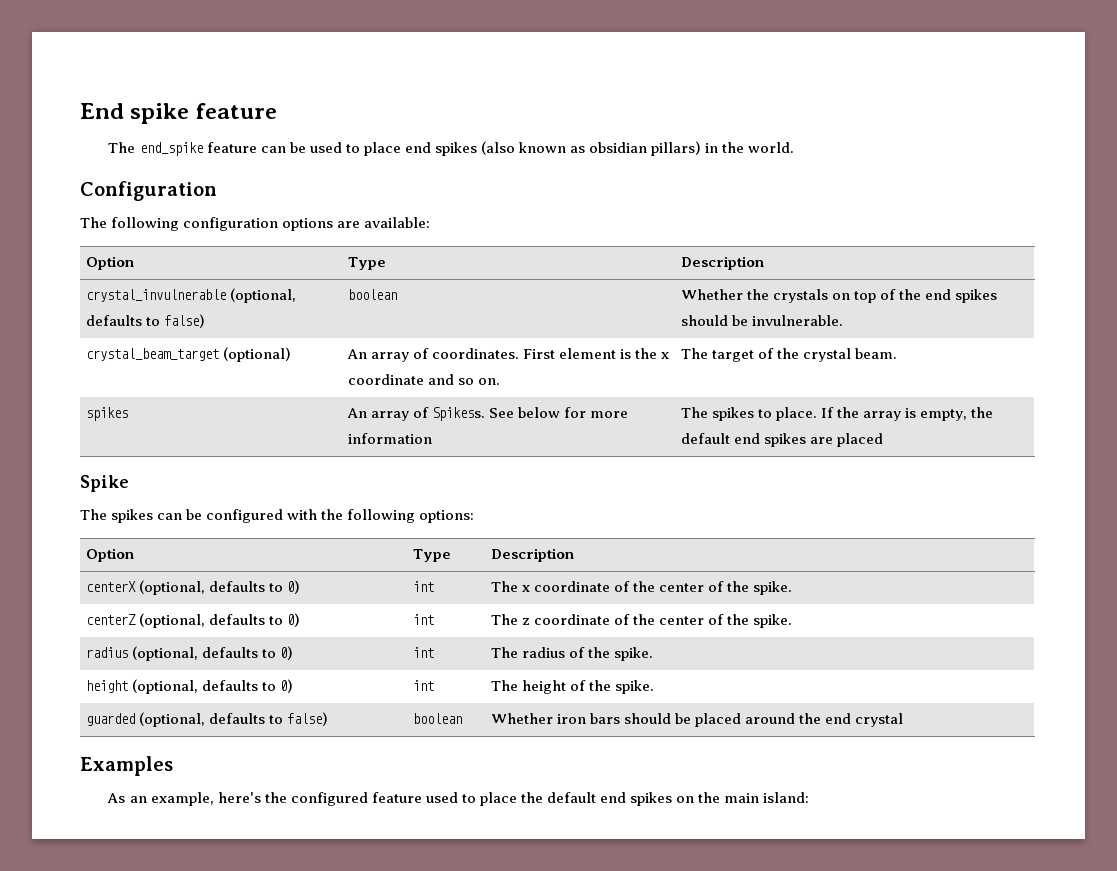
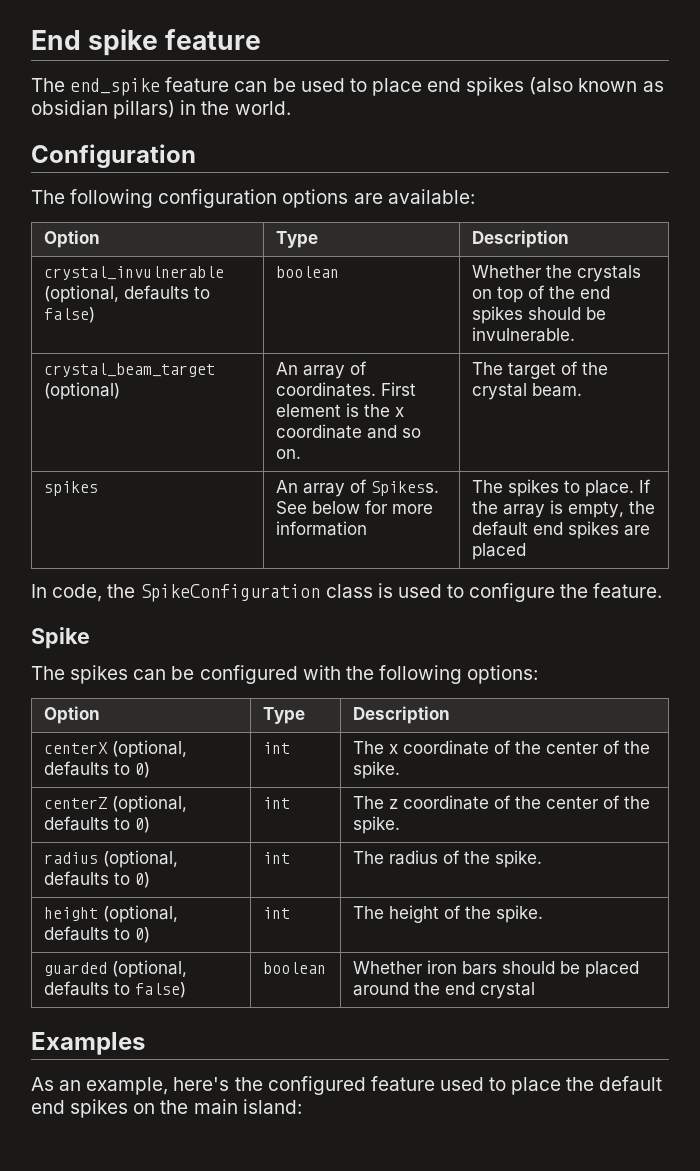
+ In code, the SpikeConfiguration class is used to configure the feature.

